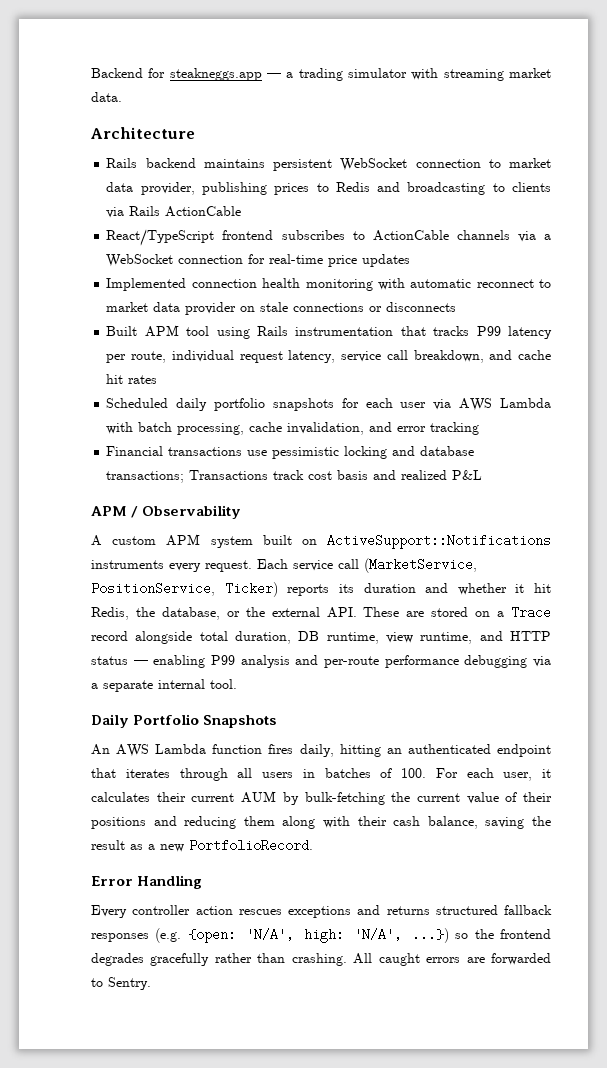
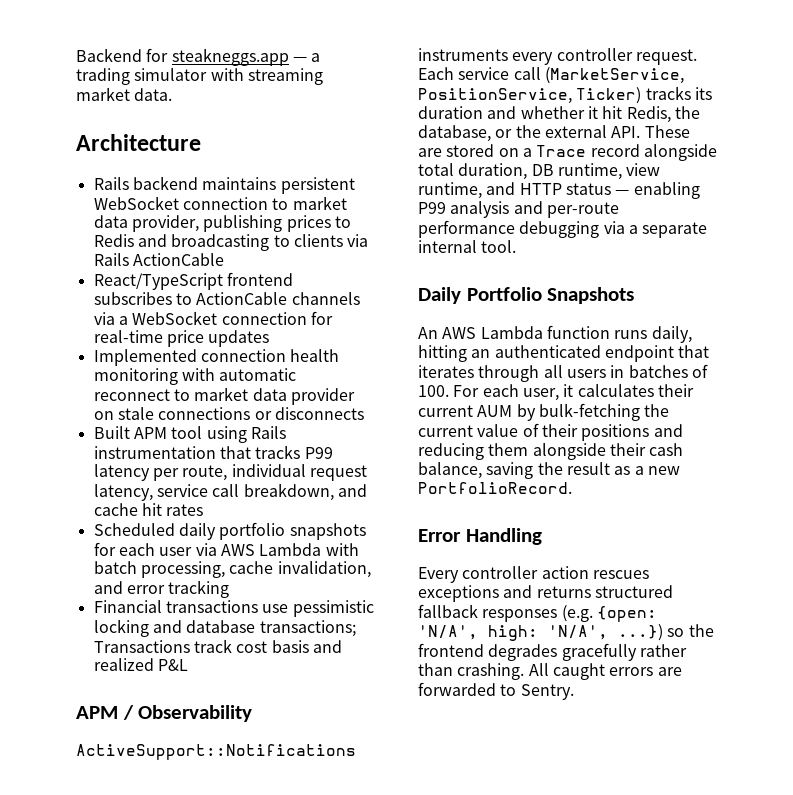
- A custom APM system built on ActiveSupport::Notifications instruments every request.
+ ActiveSupport::Notifications instruments every controller request.
- Each service call (MarketService, PositionService, Ticker) reports its duration and whether it hit Redis, the database, or the external API. These are stored on a Trace record alongside total duration, DB runtime, view runtime, and HTTP status — enabling P99 analysis and per-route performance debugging via a separate internal tool.
+ Each service call (MarketService, PositionService, Ticker) tracks its duration and whether it hit Redis, the database, or the external API. These are stored on a Trace record alongside total duration, DB runtime, view runtime, and HTTP status — enabling P99 analysis and per-route performance debugging via a separate internal tool.
- An AWS Lambda function fires daily, hitting an authenticated endpoint that iterates through all users in batches of 100. For each user, it calculates their current AUM by bulk-fetching the current value of their positions and reducing them along with their cash balance, saving the result as a new PortfolioRecord.
+ An AWS Lambda function runs daily, hitting an authenticated endpoint that iterates through all users in batches of 100. For each user, it calculates their current AUM by bulk-fetching the current value of their positions and reducing them alongside their cash balance, saving the result as a new PortfolioRecord.

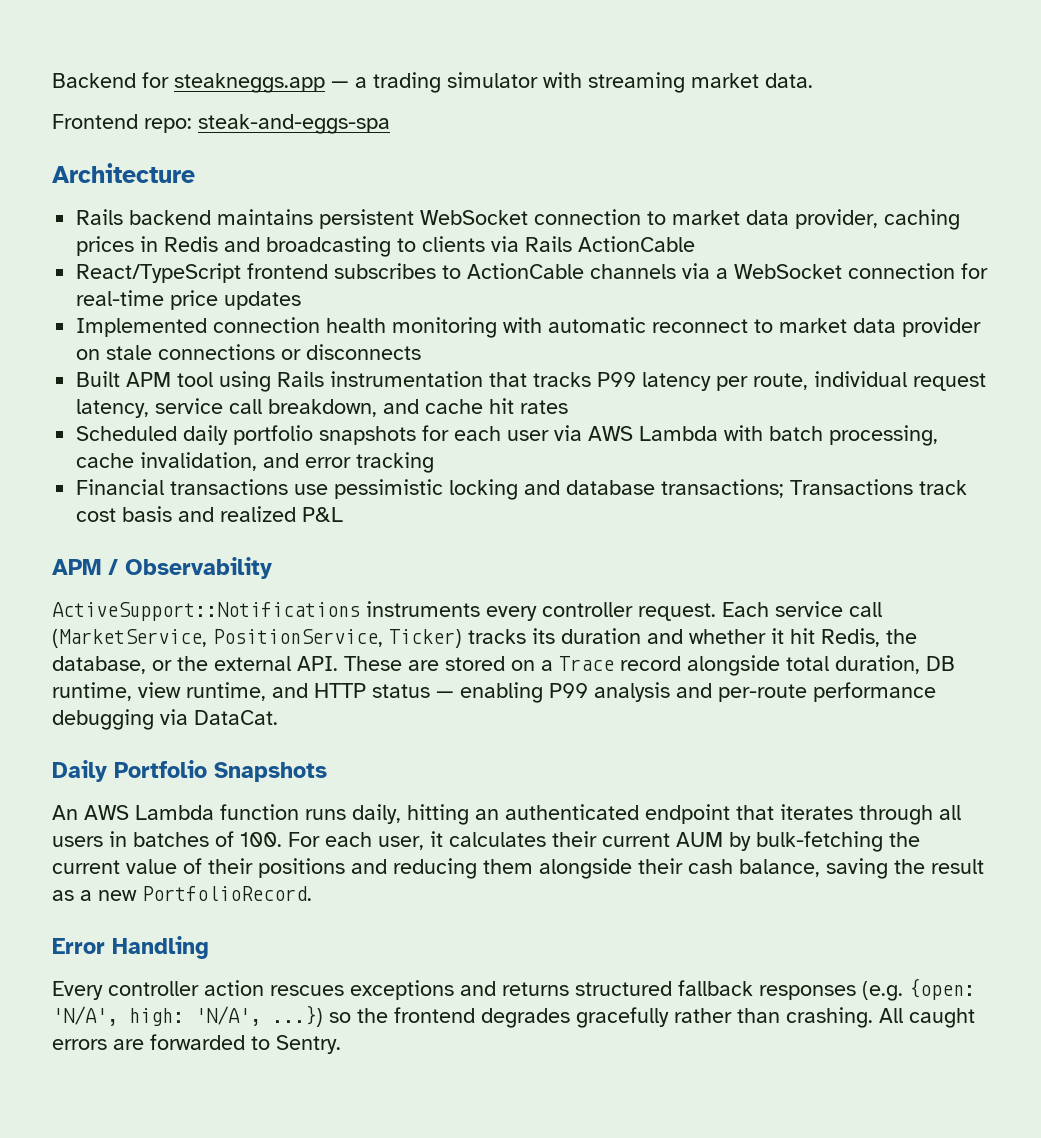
+ Frontend repo: steak-and-eggs-spa
- Rails backend maintains persistent WebSocket connection to market data provider, publishing prices to Redis and broadcasting to clients via Rails ActionCable
+ Rails backend maintains persistent WebSocket connection to market data provider, caching prices in Redis and broadcasting to clients via Rails ActionCable
- Each service call (MarketService, PositionService, Ticker) tracks its duration and whether it hit Redis, the database, or the external API. These are stored on a Trace record alongside total duration, DB runtime, view runtime, and HTTP status — enabling P99 analysis and per-route performance debugging via a separate internal tool.
+ Each service call (MarketService, PositionService, Ticker) tracks its duration and whether it hit Redis, the database, or the external API. These are stored on a Trace record alongside total duration, DB runtime, view runtime, and HTTP status — enabling P99 analysis and per-route performance debugging via DataCat.

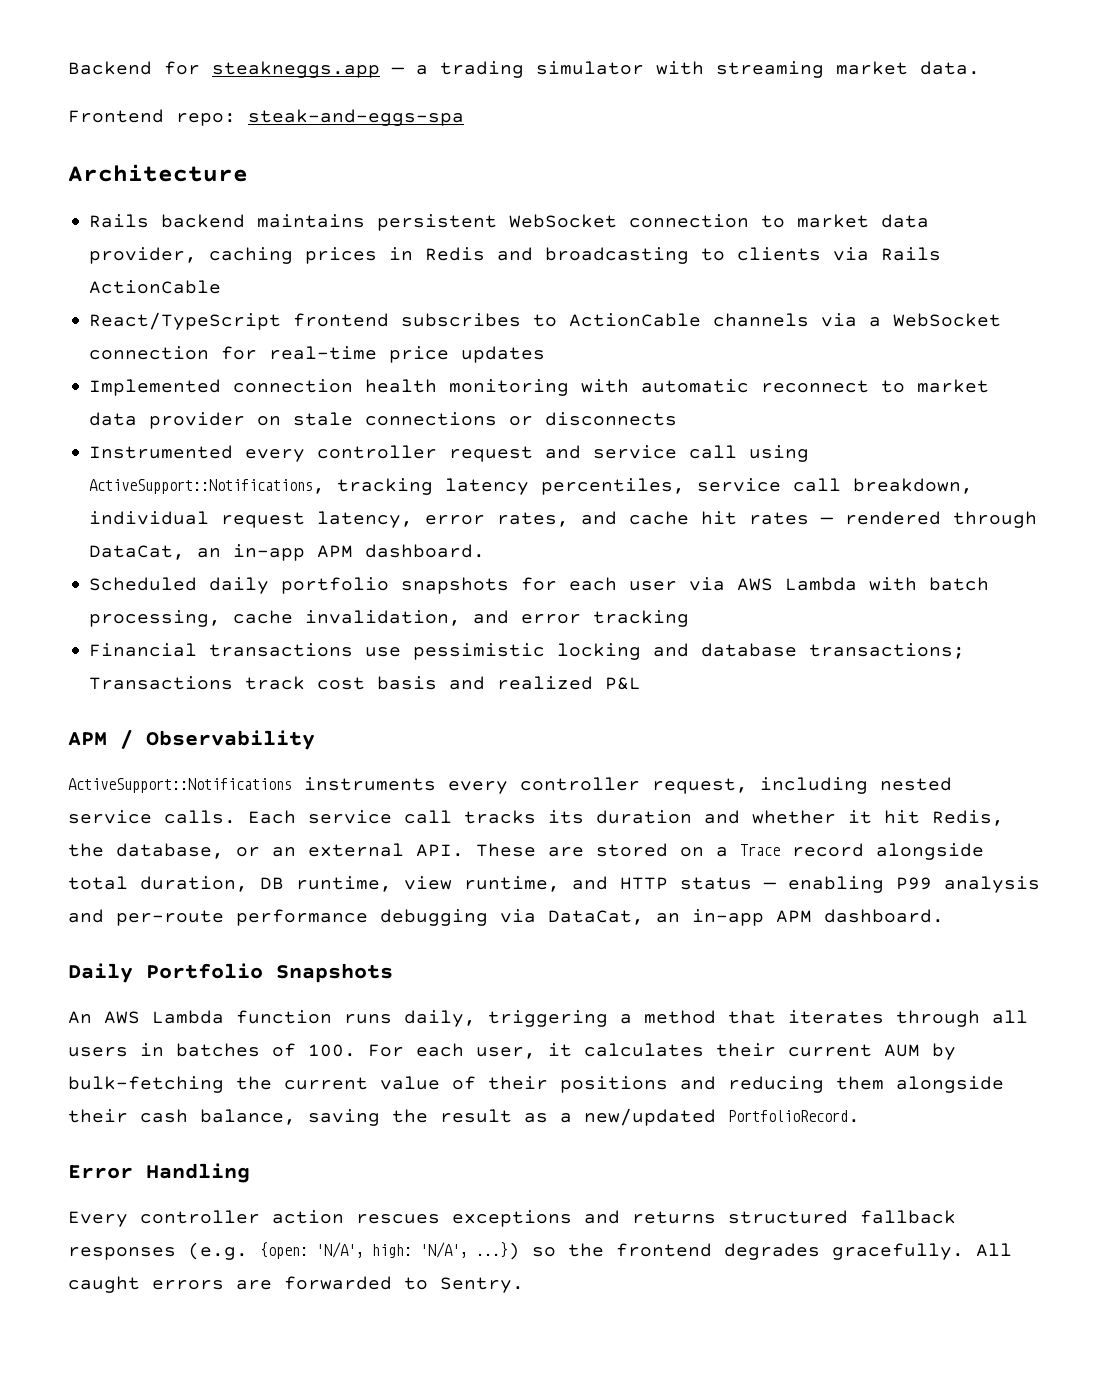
- Built APM tool using Rails instrumentation that tracks P99 latency per route, individual request latency, service call breakdown, and cache hit rates
+ Instrumented every controller request and service call using ActiveSupport::Notifications, tracking latency percentiles, service call breakdown, individual request latency, error rates, and cache hit rates — rendered through DataCat, an in-app APM dashboard.
- ActiveSupport::Notifications instruments every controller request. Each service call (MarketService, PositionService, Ticker) tracks its duration and whether it hit Redis, the database, or the external API. These are stored on a Trace record alongside total duration, DB runtime, view runtime, and HTTP status — enabling P99 analysis and per-route performance debugging via DataCat.
+ ActiveSupport::Notifications instruments every controller request, including nested service calls. Each service call tracks its duration and whether it hit Redis, the database, or an external API. These are stored on a Trace record alongside total duration, DB runtime, view runtime, and HTTP status — enabling P99 analysis and per-route performance debugging via DataCat, an in-app APM dashboard.
- An AWS Lambda function runs daily, hitting an authenticated endpoint that iterates through all users in batches of 100. For each user, it calculates their current AUM by bulk-fetching the current value of their positions and reducing them alongside their cash balance, saving the result as a new PortfolioRecord.
+ An AWS Lambda function runs daily, triggering a method that iterates through all users in batches of 100. For each user, it calculates their current AUM by bulk-fetching the current value of their positions and reducing them alongside their cash balance, saving the result as a new/updated PortfolioRecord.
- Every controller action rescues exceptions and returns structured fallback responses (e.g. {open: 'N/A', high: 'N/A', ...}) so the frontend degrades gracefully rather than crashing.
+ Every controller action rescues exceptions and returns structured fallback responses (e.g. {open: 'N/A', high: 'N/A', ...}) so the frontend degrades gracefully.

